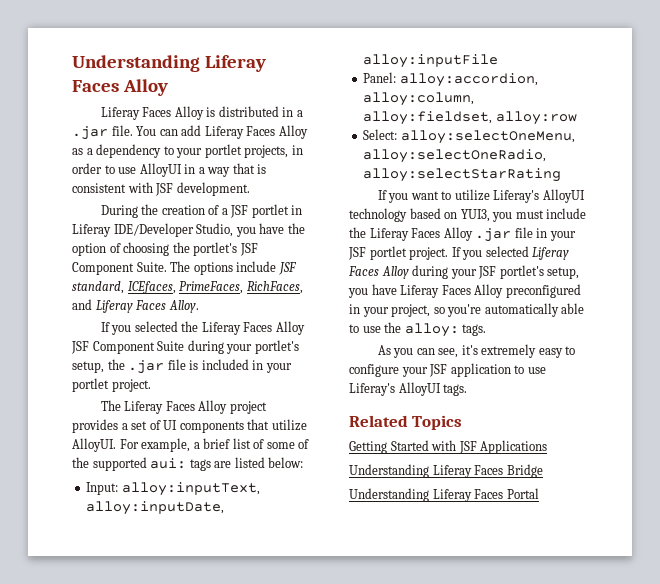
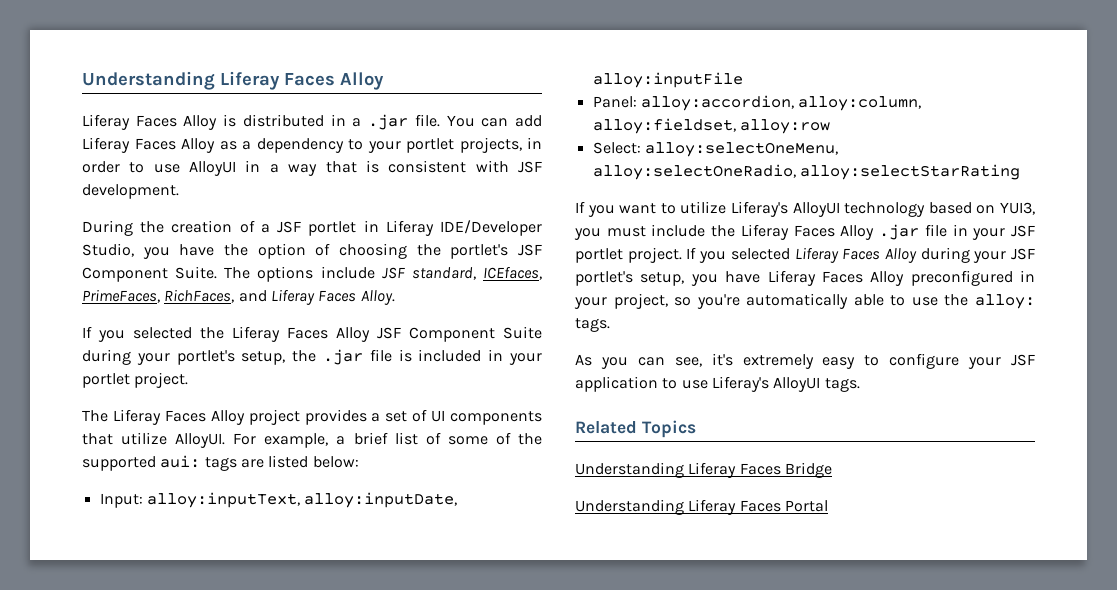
- Getting Started with JSF Applications

